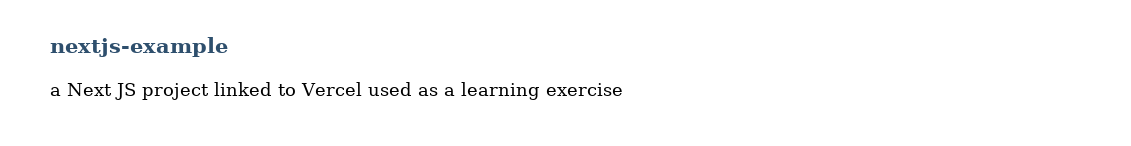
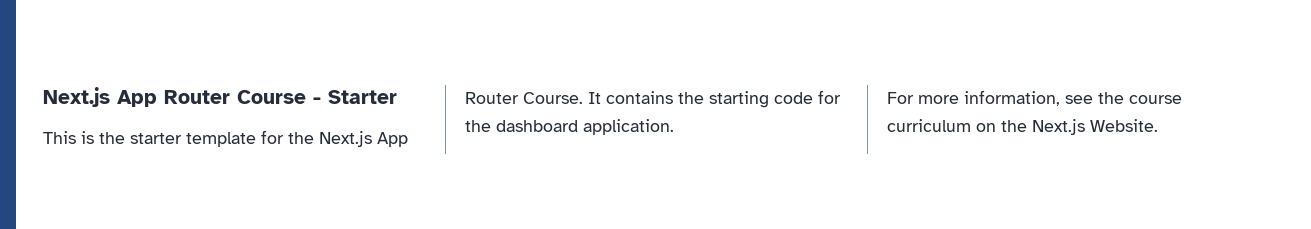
- nextjs-example
- a Next JS project linked to Vercel used as a learning exercise
+ Next.js App Router Course - Starter
+ This is the starter template for the Next.js App Router Course. It contains the starting code for the dashboard application.
+ For more information, see the course curriculum on the Next.js Website.

